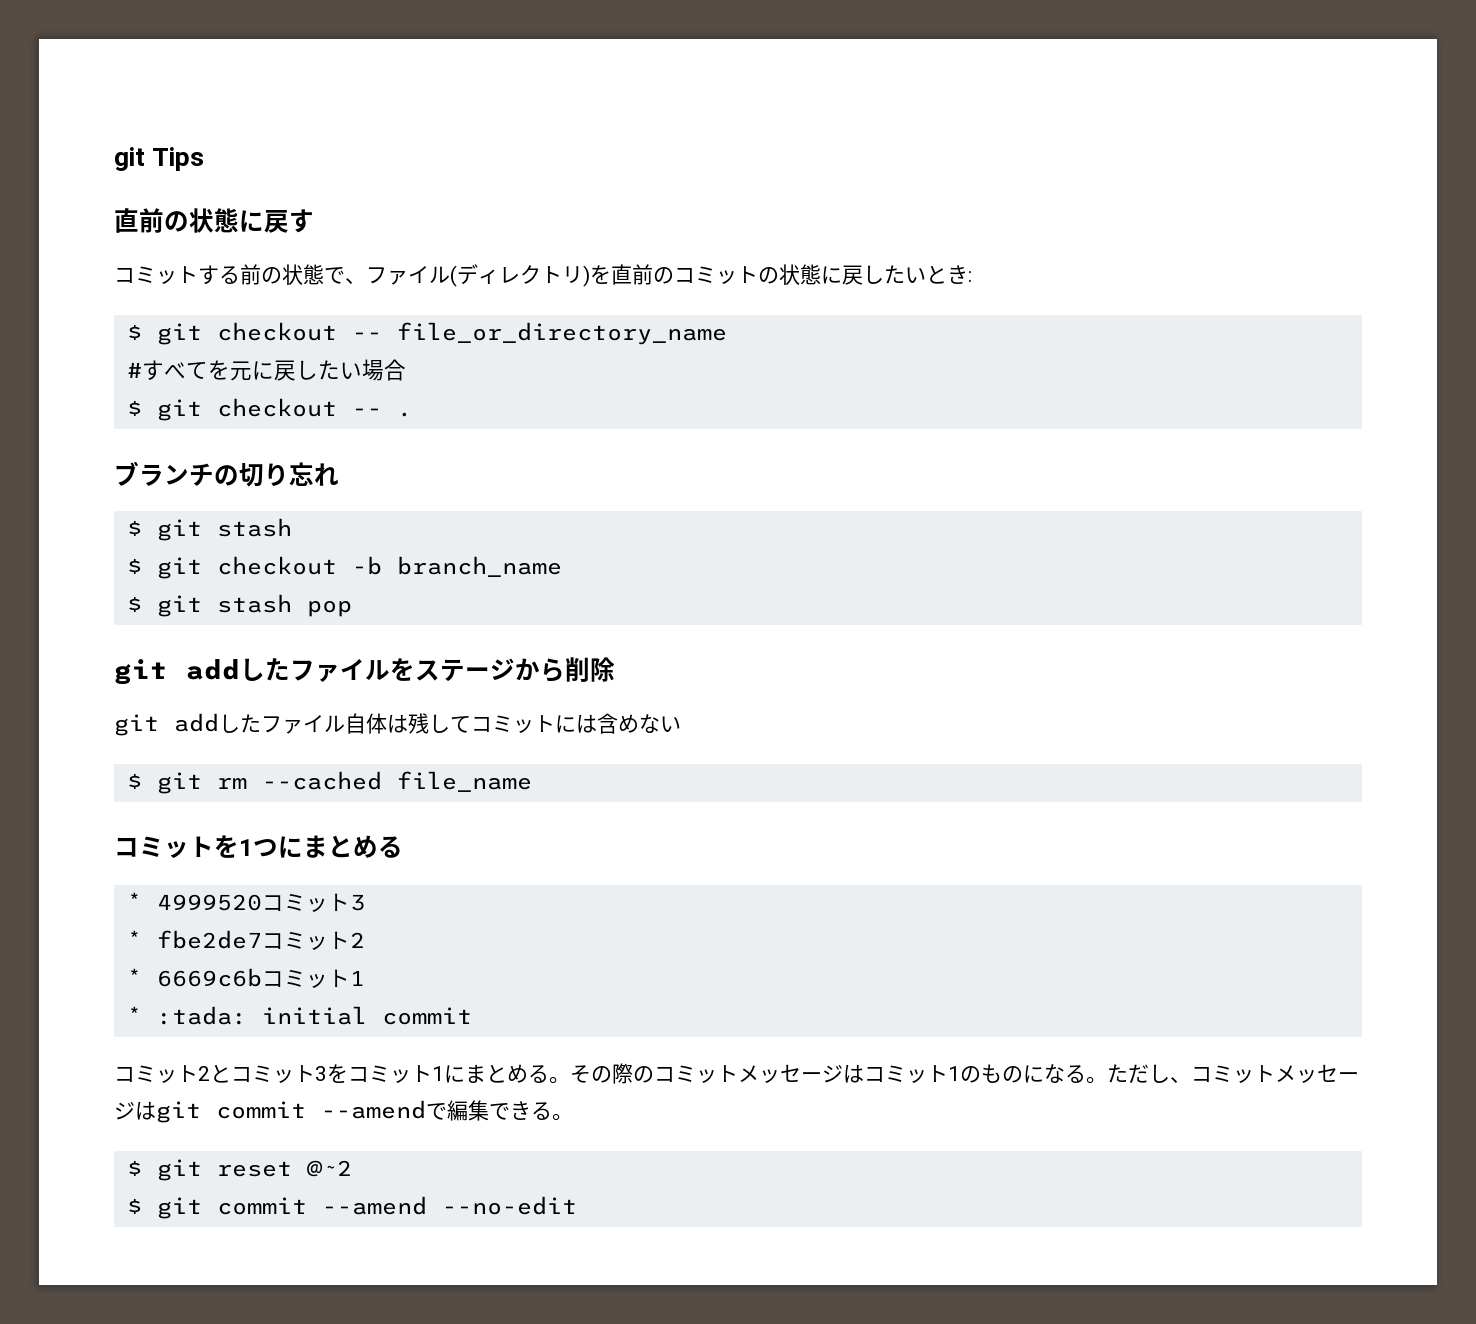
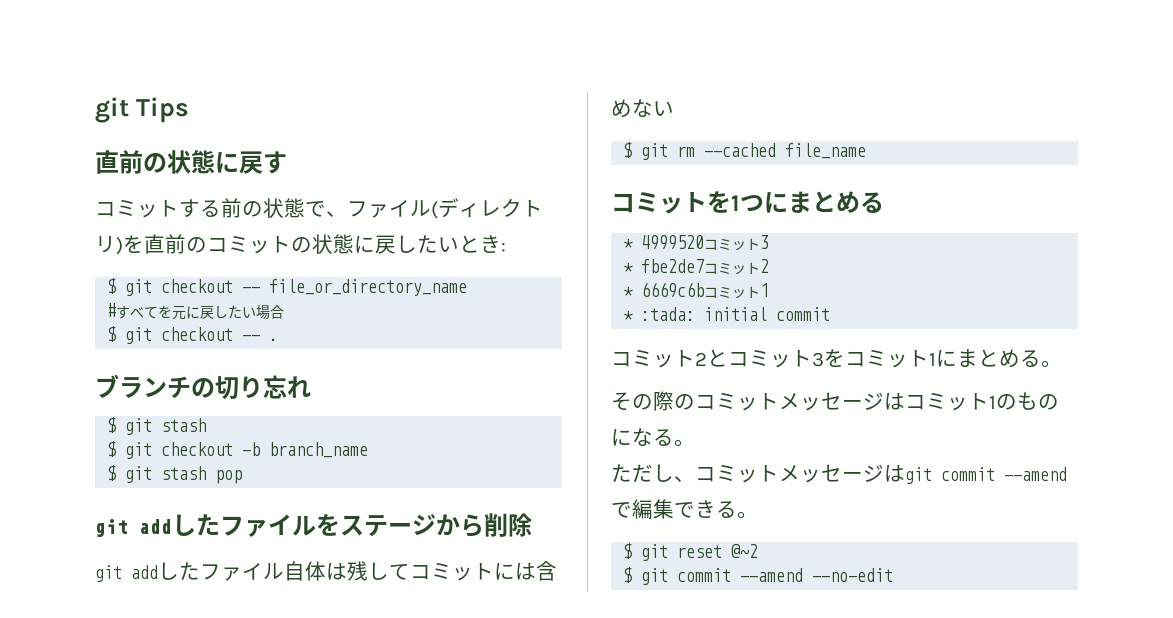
- コミット2とコミット3をコミット1にまとめる。その際のコミットメッセージはコミット1のものになる。ただし、コミットメッセージはgit commit --amendで編集できる。
+ コミット2とコミット3をコミット1にまとめる。
+ その際のコミットメッセージはコミット1のものになる。
+ ただし、コミットメッセージはgit commit --amendで編集できる。

